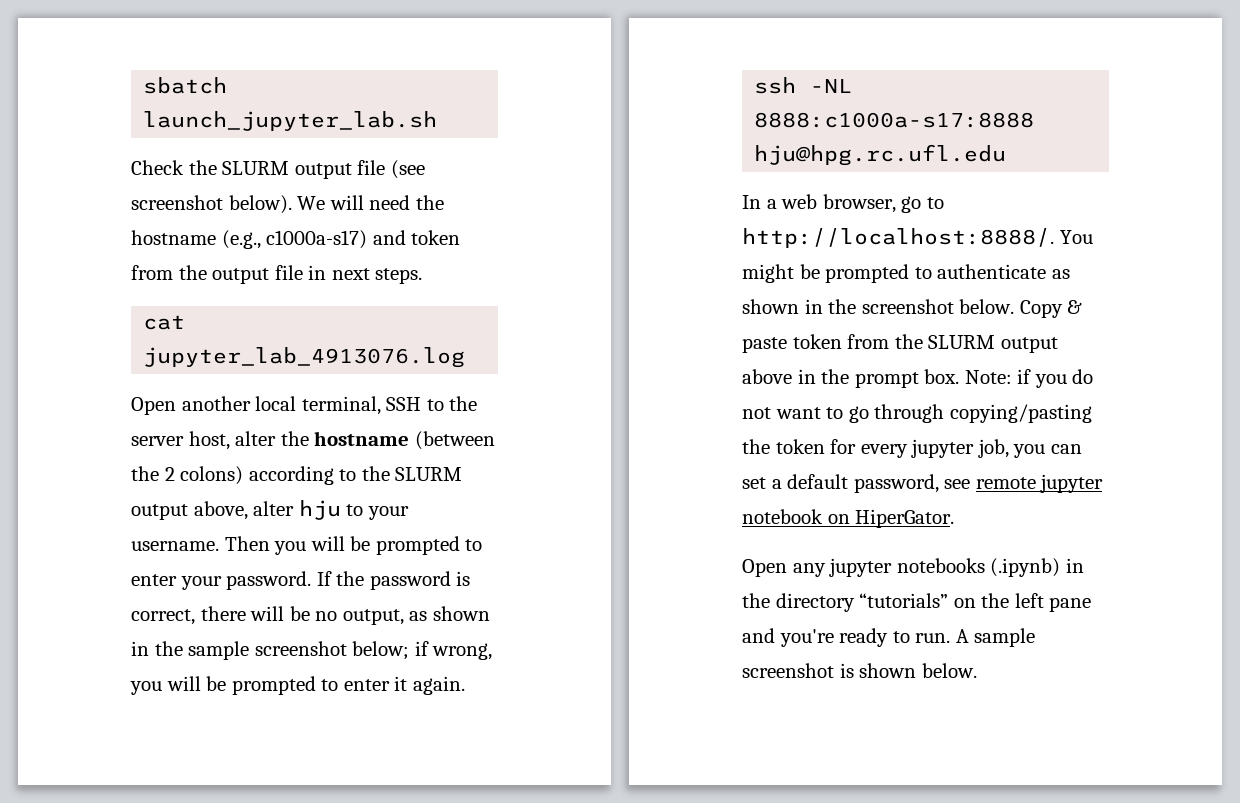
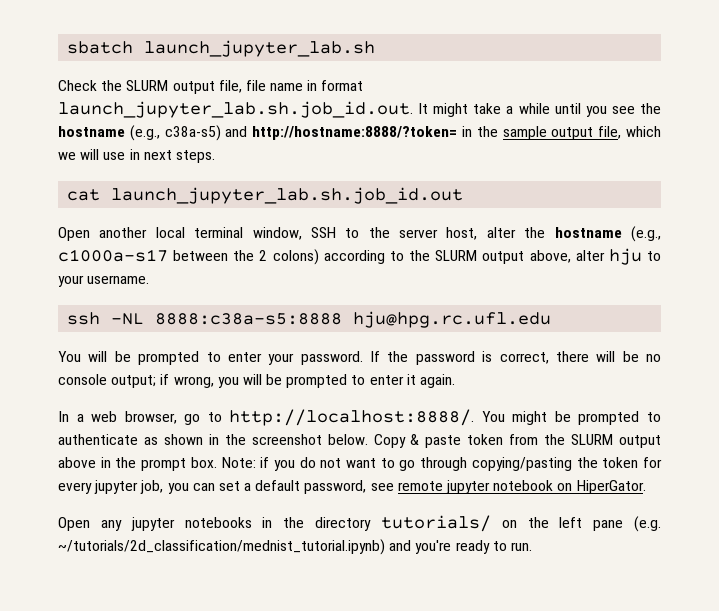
- Check the SLURM output file (see screenshot below). We will need the hostname (e.g., c1000a-s17) and token from the output file in next steps.
+ Check the SLURM output file, file name in format launch_jupyter_lab.sh.job_id.out. It might take a while until you see the hostname (e.g., c38a-s5) and http://hostname:8888/?token= in the sample output file, which we will use in next steps.
- cat jupyter_lab_4913076.log
+ cat launch_jupyter_lab.sh.job_id.out
- Open another local terminal, SSH to the server host, alter the hostname (between the 2 colons) according to the SLURM output above, alter hju to your username. Then you will be prompted to enter your password.
+ Open another local terminal window, SSH to the server host, alter the hostname (e.g., c1000a-s17 between the 2 colons) according to the SLURM output above, alter hju to your username.
+ ssh -NL 8888:c38a-s5:8888 hju@hpg.rc.ufl.edu
+ You will be prompted to enter your password.
- If the password is correct, there will be no output, as shown in the sample screenshot below; if wrong, you will be prompted to enter it again.
+ If the password is correct, there will be no console output; if wrong, you will be prompted to enter it again.
- ssh -NL 8888:c1000a-s17:8888 hju@hpg.rc.ufl.edu
- Open any jupyter notebooks (.ipynb) in the directory “tutorials” on the left pane and you're ready to run. A sample screenshot is shown below.
+ Open any jupyter notebooks in the directory tutorials/ on the left pane (e.g. ~/tutorials/2d_classification/mednist_tutorial.ipynb) and you're ready to run.

